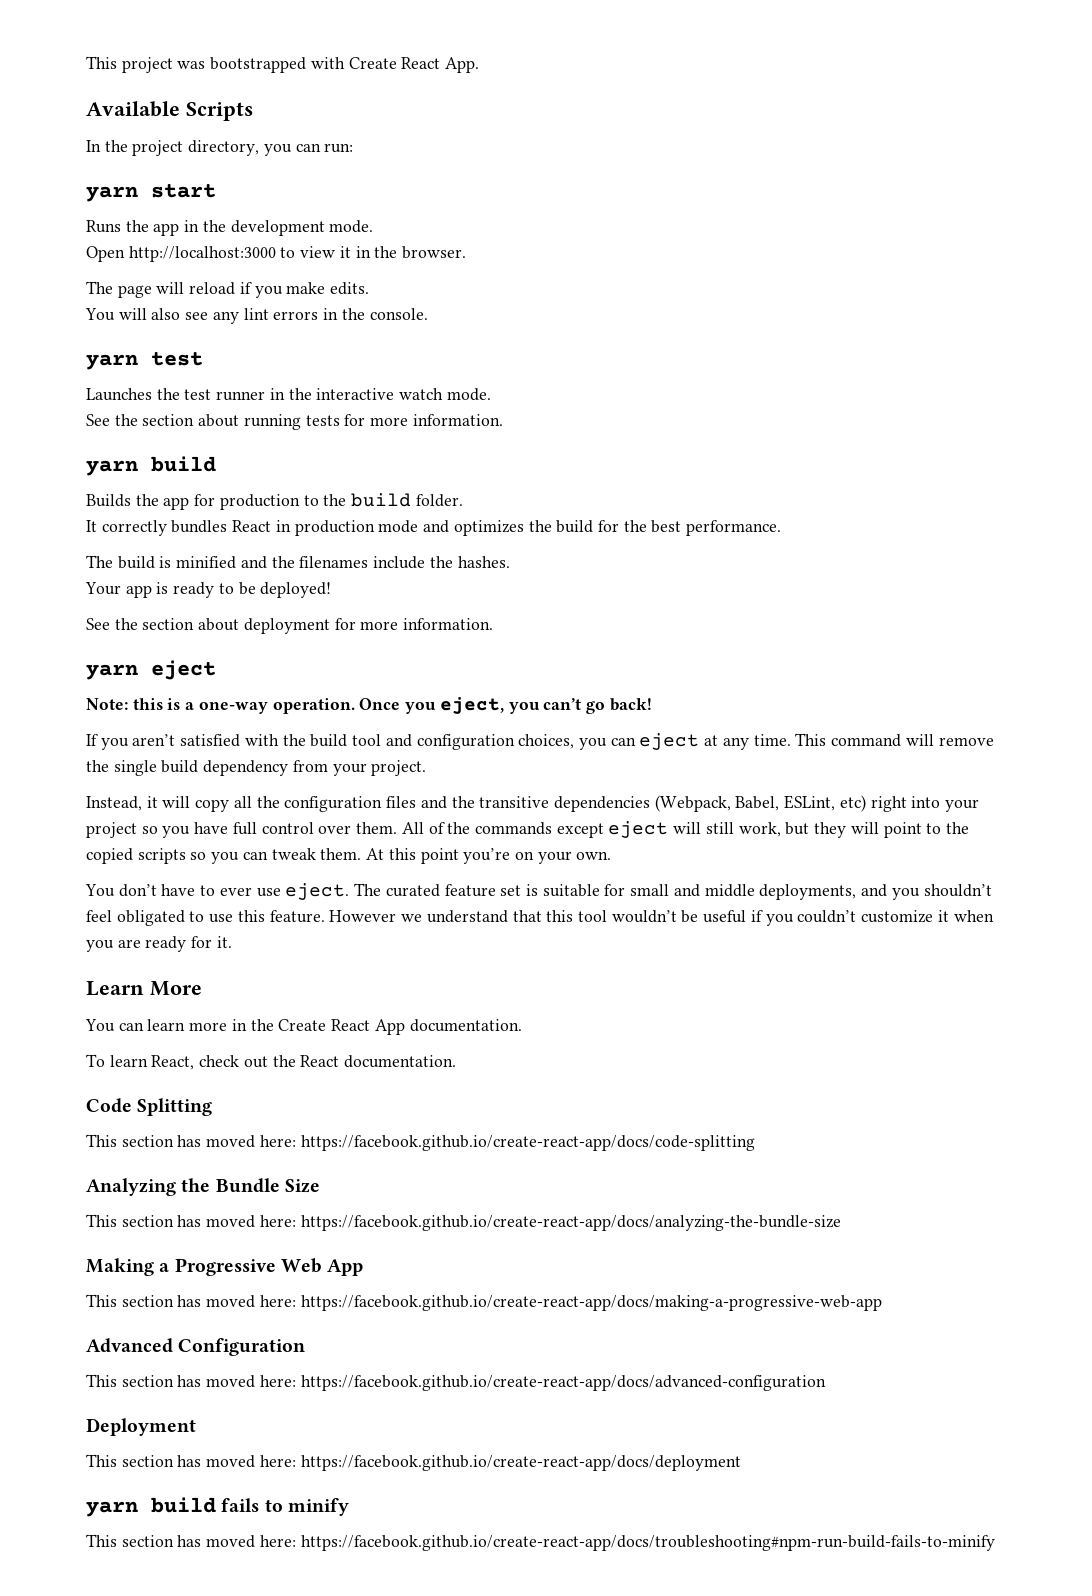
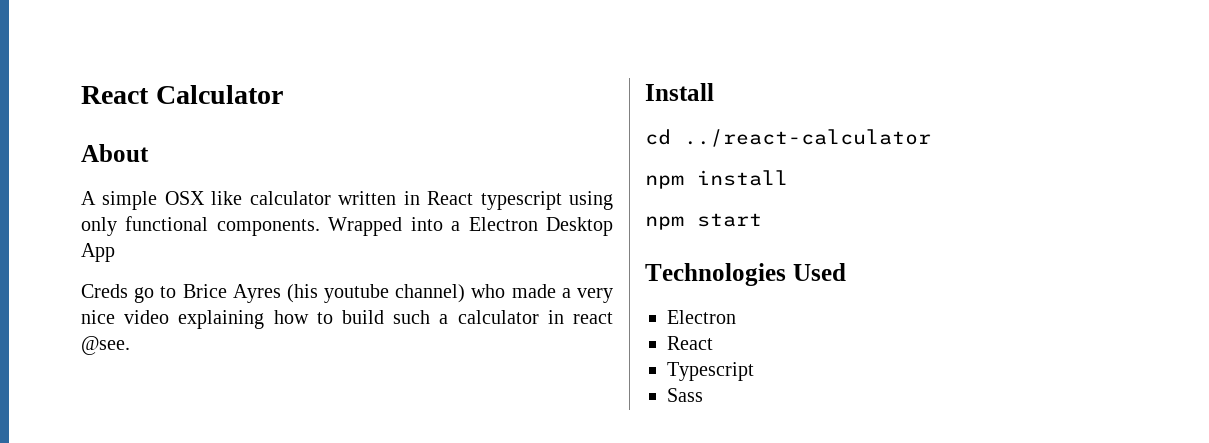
- This project was bootstrapped with Create React App.
- Available Scripts
- In the project directory, you can run:
- yarn start
- Runs the app in the development mode.
- Open http://localhost:3000 to view it in the browser.
- The page will reload if you make edits.
- You will also see any lint errors in the console.
- yarn test
- Launches the test runner in the interactive watch mode.
- See the section about running tests for more information.
- yarn build
- Builds the app for production to the build folder.
- It correctly bundles React in production mode and optimizes the build for the best performance.
- The build is minified and the filenames include the hashes.
- Your app is ready to be deployed!
- See the section about deployment for more information.
- yarn eject
- Note: this is a one-way operation. Once you eject, you can’t go back!
- If you aren’t satisfied with the build tool and configuration choices, you can eject at any time. This command will remove the single build dependency from your project.
- Instead, it will copy all the configuration files and the transitive dependencies (Webpack, Babel, ESLint, etc) right into your project so you have full control over them. All of the commands except eject will still work, but they will point to the copied scripts so you can tweak them. At this point you’re on your own.
- You don’t have to ever use eject. The curated feature set is suitable for small and middle deployments, and you shouldn’t feel obligated to use this feature. However we understand that this tool wouldn’t be useful if you couldn’t customize it when you are ready for it.
- Learn More
- You can learn more in the Create React App documentation.
- To learn React, check out the React documentation.
- Code Splitting
- This section has moved here: https://facebook.github.io/create-react-app/docs/code-splitting
- Analyzing the Bundle Size
- This section has moved here: https://facebook.github.io/create-react-app/docs/analyzing-the-bundle-size
- Making a Progressive Web App
- This section has moved here: https://facebook.github.io/create-react-app/docs/making-a-progressive-web-app
- Advanced Configuration
- This section has moved here: https://facebook.github.io/create-react-app/docs/advanced-configuration
- Deployment
- This section has moved here: https://facebook.github.io/create-react-app/docs/deployment
- yarn build fails to minify
- This section has moved here: https://facebook.github.io/create-react-app/docs/troubleshooting#npm-run-build-fails-to-minify
+ React Calculator
+ About
+ A simple OSX like calculator written in React typescript using only functional components. Wrapped into a Electron Desktop App
+ Creds go to Brice Ayres (his youtube channel) who made a very nice video explaining how to build such a calculator in react @see.
+ Install
+ cd ../react-calculator
+ npm install
+ npm start
+ Technologies Used
+ Electron
+ React
+ Typescript
+ Sass

